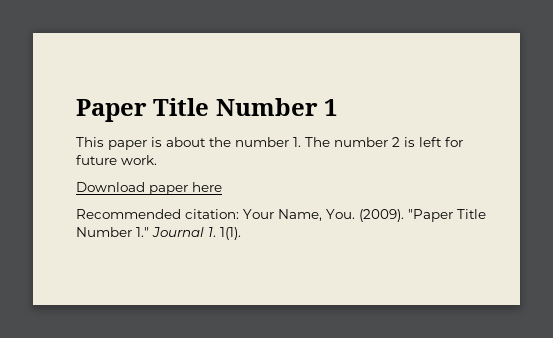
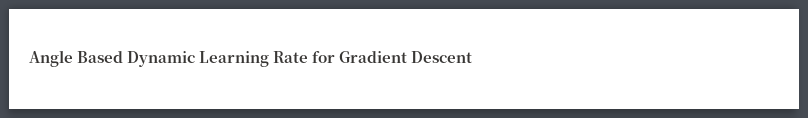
- Paper Title Number 1
- This paper is about the number 1. The number 2 is left for future work.
- Download paper here
- Recommended citation: Your Name, You. (2009). "Paper Title Number 1." Journal 1. 1(1).
+ Angle Based Dynamic Learning Rate for Gradient Descent

